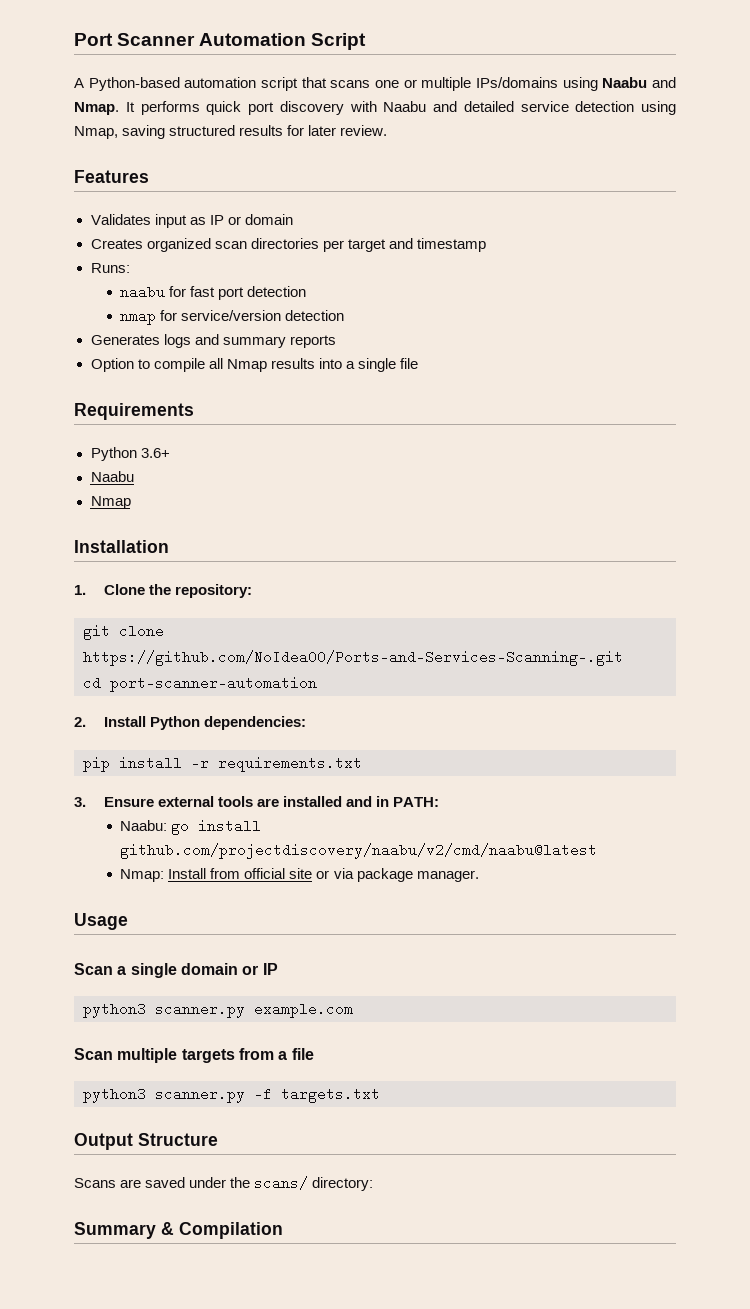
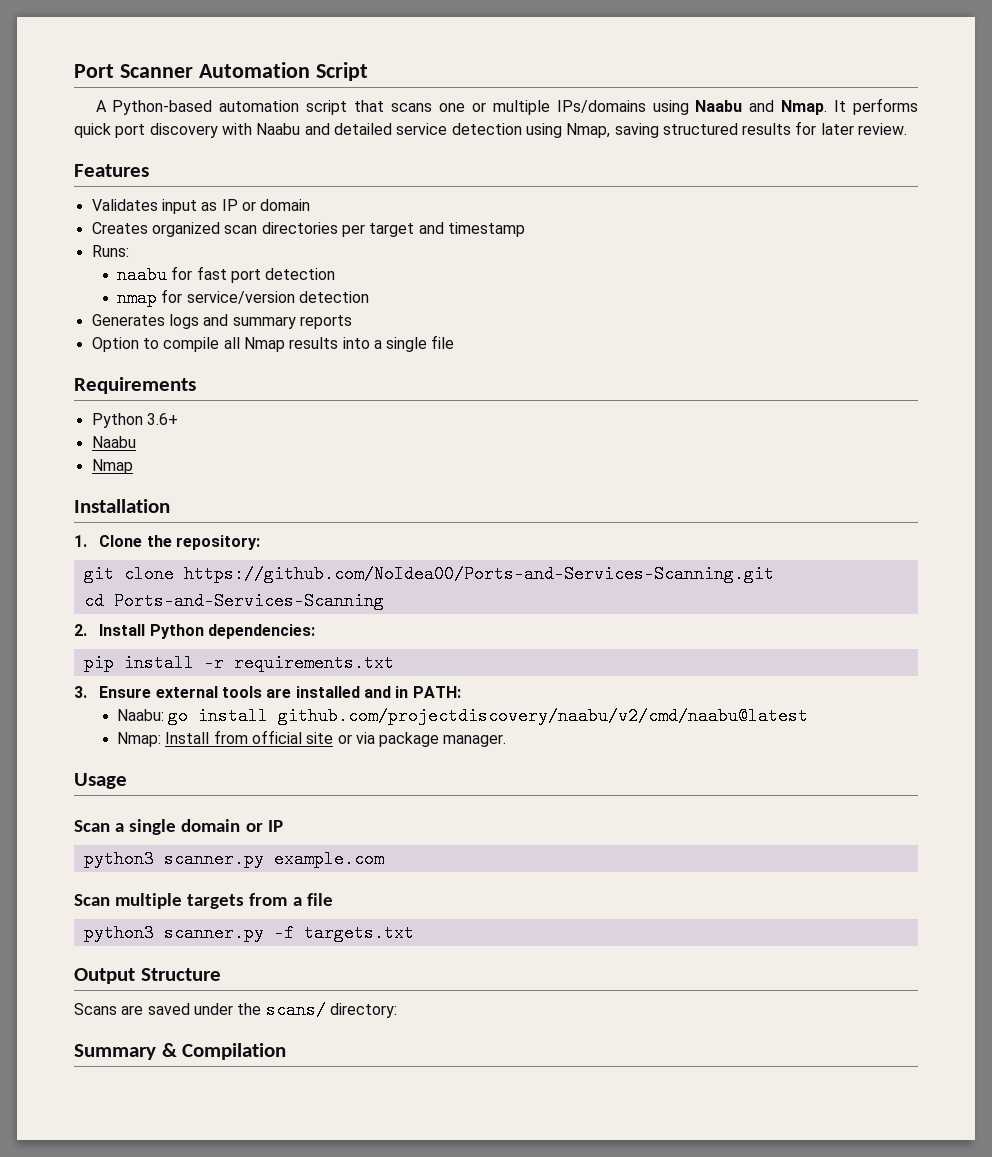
- git clone https://github.com/NoIdea00/Ports-and-Services-Scanning-.git
+ git clone https://github.com/NoIdea00/Ports-and-Services-Scanning.git
- cd port-scanner-automation
+ cd Ports-and-Services-Scanning

